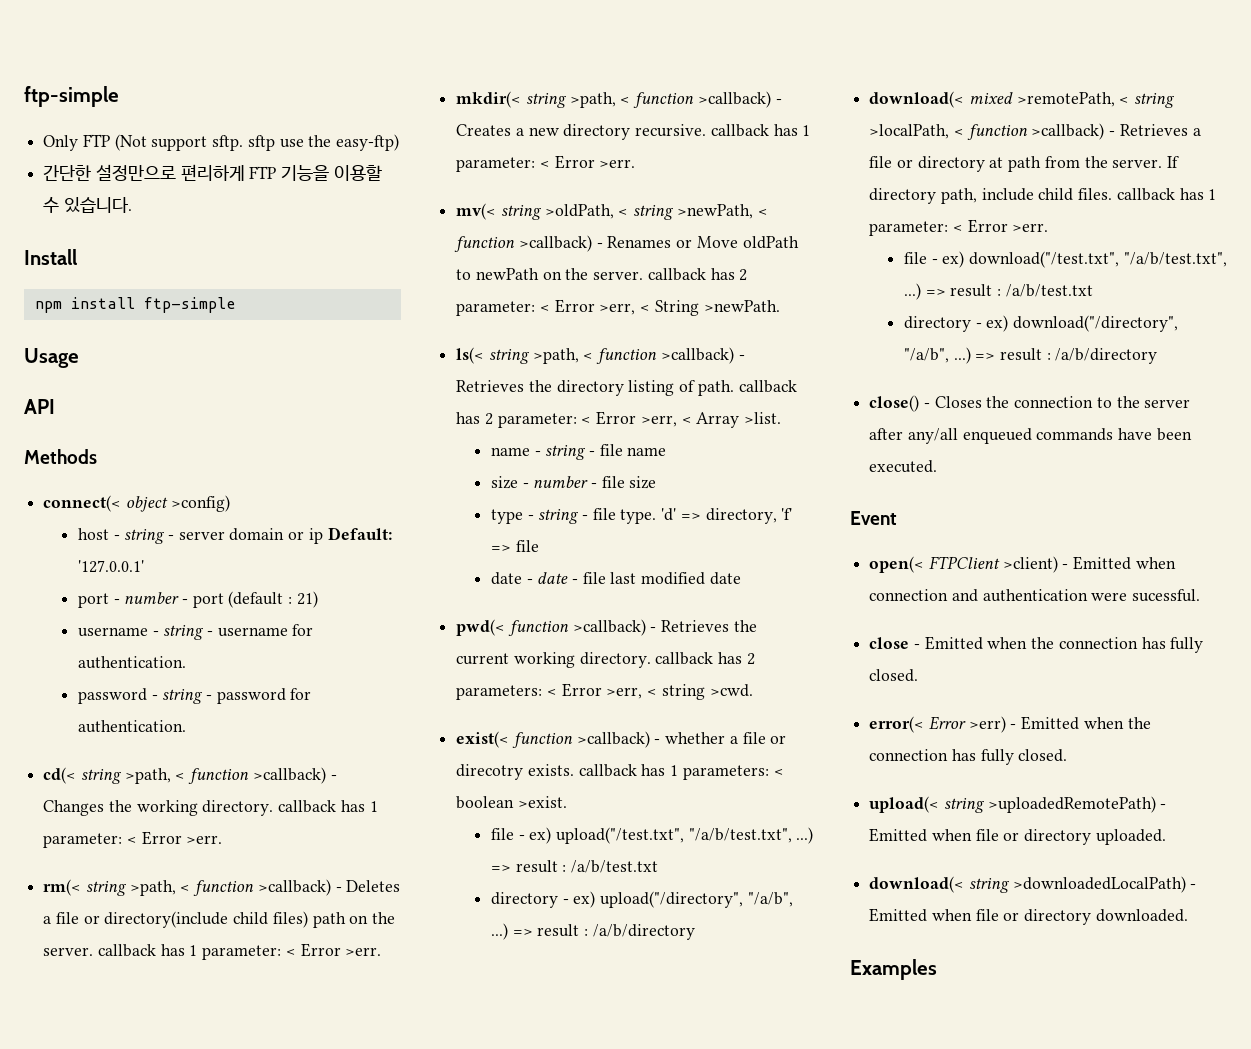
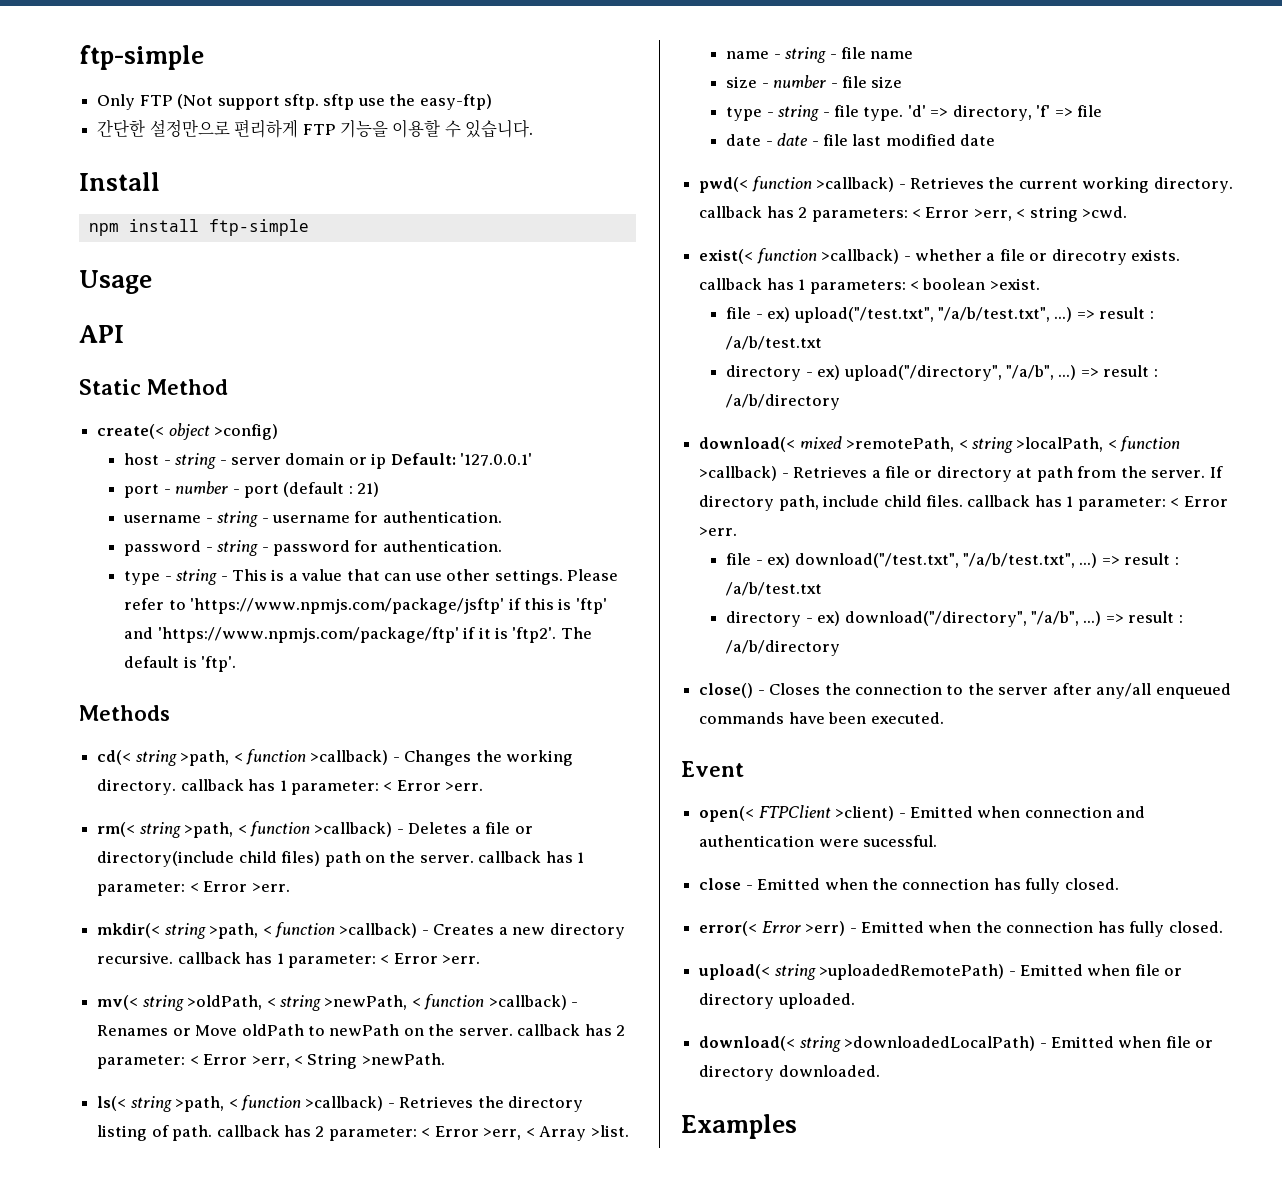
- Methods
- connect(< object >config)
+ Static Method
+ create(< object >config)
+ type - string - This is a value that can use other settings. Please refer to 'https://www.npmjs.com/package/jsftp' if this is 'ftp' and 'https://www.npmjs.com/package/ftp' if it is 'ftp2'. The default is 'ftp'.
+ Methods

